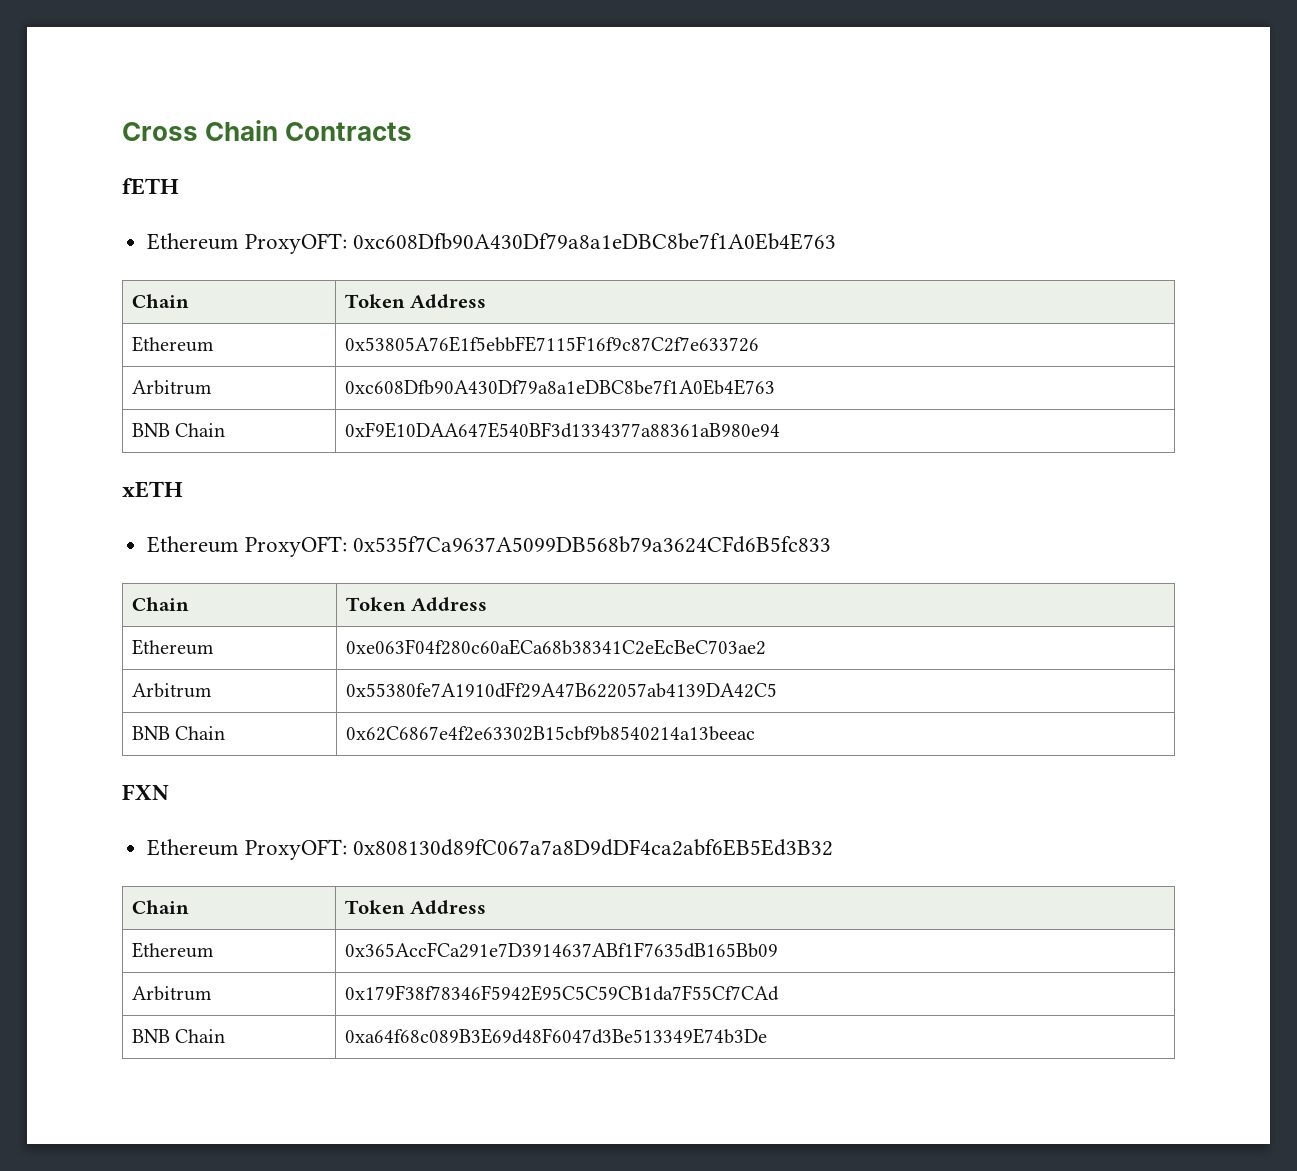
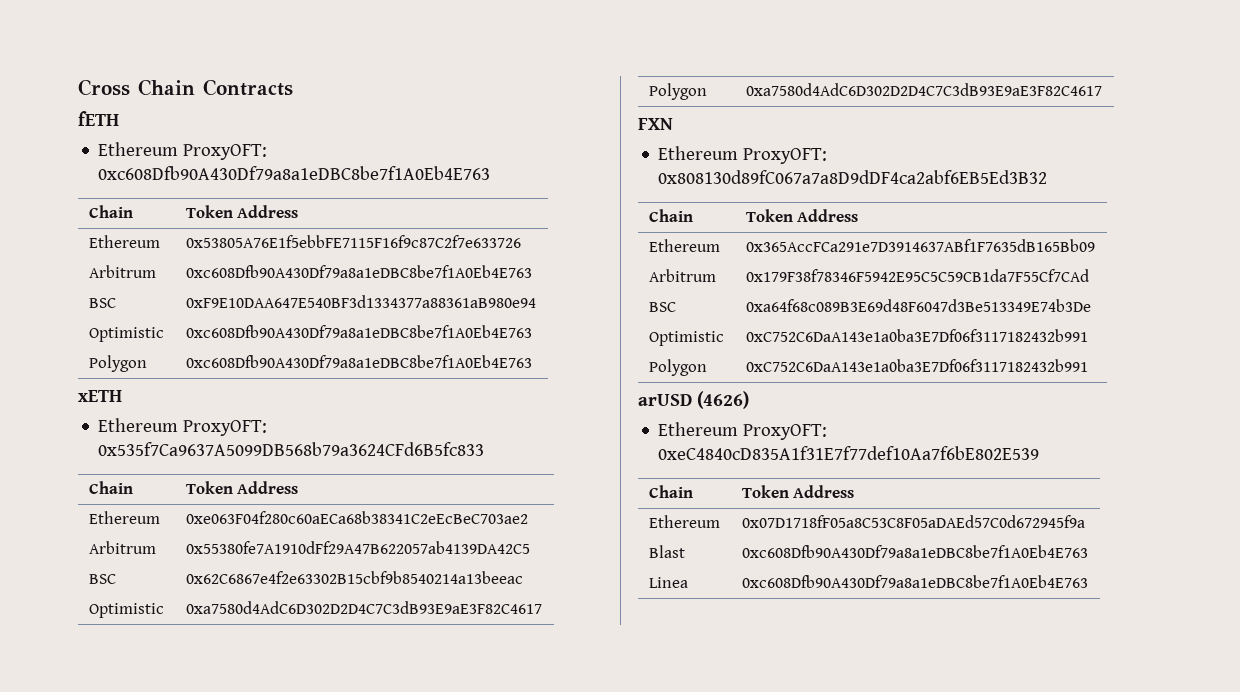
- BNB Chain | 0xF9E10DAA647E540BF3d1334377a88361aB980e94
+ BSC | 0xF9E10DAA647E540BF3d1334377a88361aB980e94
+ Optimistic | 0xc608Dfb90A430Df79a8a1eDBC8be7f1A0Eb4E763
+ Polygon | 0xc608Dfb90A430Df79a8a1eDBC8be7f1A0Eb4E763
- BNB Chain | 0x62C6867e4f2e63302B15cbf9b8540214a13beeac
+ BSC | 0x62C6867e4f2e63302B15cbf9b8540214a13beeac
+ Optimistic | 0xa7580d4AdC6D302D2D4C7C3dB93E9aE3F82C4617
+ Polygon | 0xa7580d4AdC6D302D2D4C7C3dB93E9aE3F82C4617
- BNB Chain | 0xa64f68c089B3E69d48F6047d3Be513349E74b3De
+ BSC | 0xa64f68c089B3E69d48F6047d3Be513349E74b3De
+ Optimistic | 0xC752C6DaA143e1a0ba3E7Df06f3117182432b991
+ Polygon | 0xC752C6DaA143e1a0ba3E7Df06f3117182432b991
+ arUSD (4626)
+ Ethereum ProxyOFT: 0xeC4840cD835A1f31E7f77def10Aa7f6bE802E539
+ Chain | Token Address
+ Ethereum | 0x07D1718fF05a8C53C8F05aDAEd57C0d672945f9a
+ Blast | 0xc608Dfb90A430Df79a8a1eDBC8be7f1A0Eb4E763
+ Linea | 0xc608Dfb90A430Df79a8a1eDBC8be7f1A0Eb4E763

